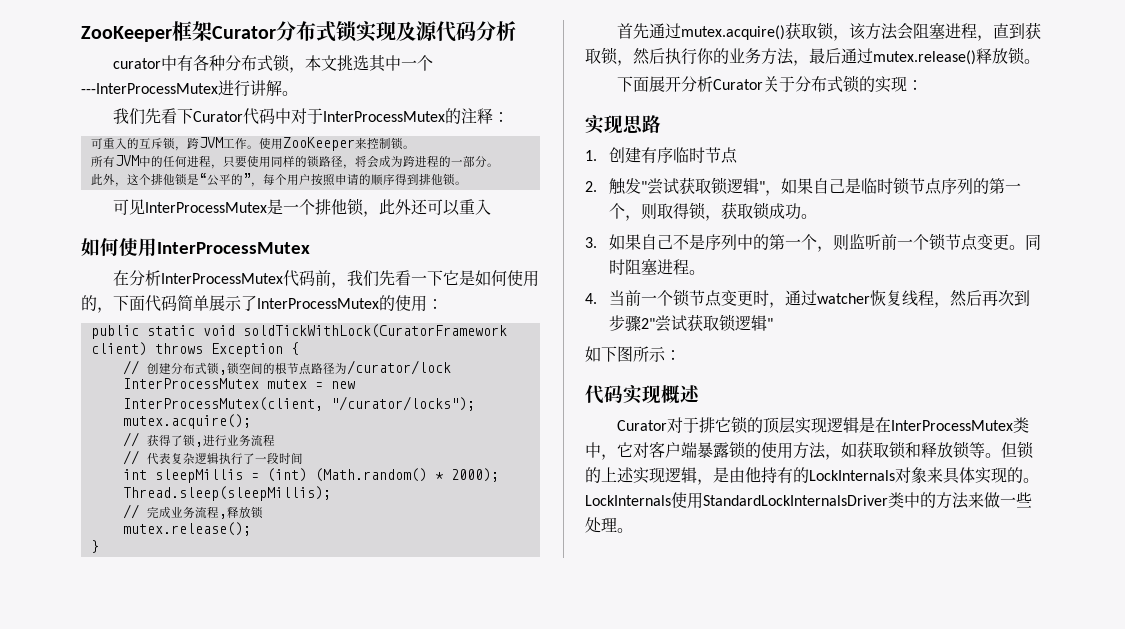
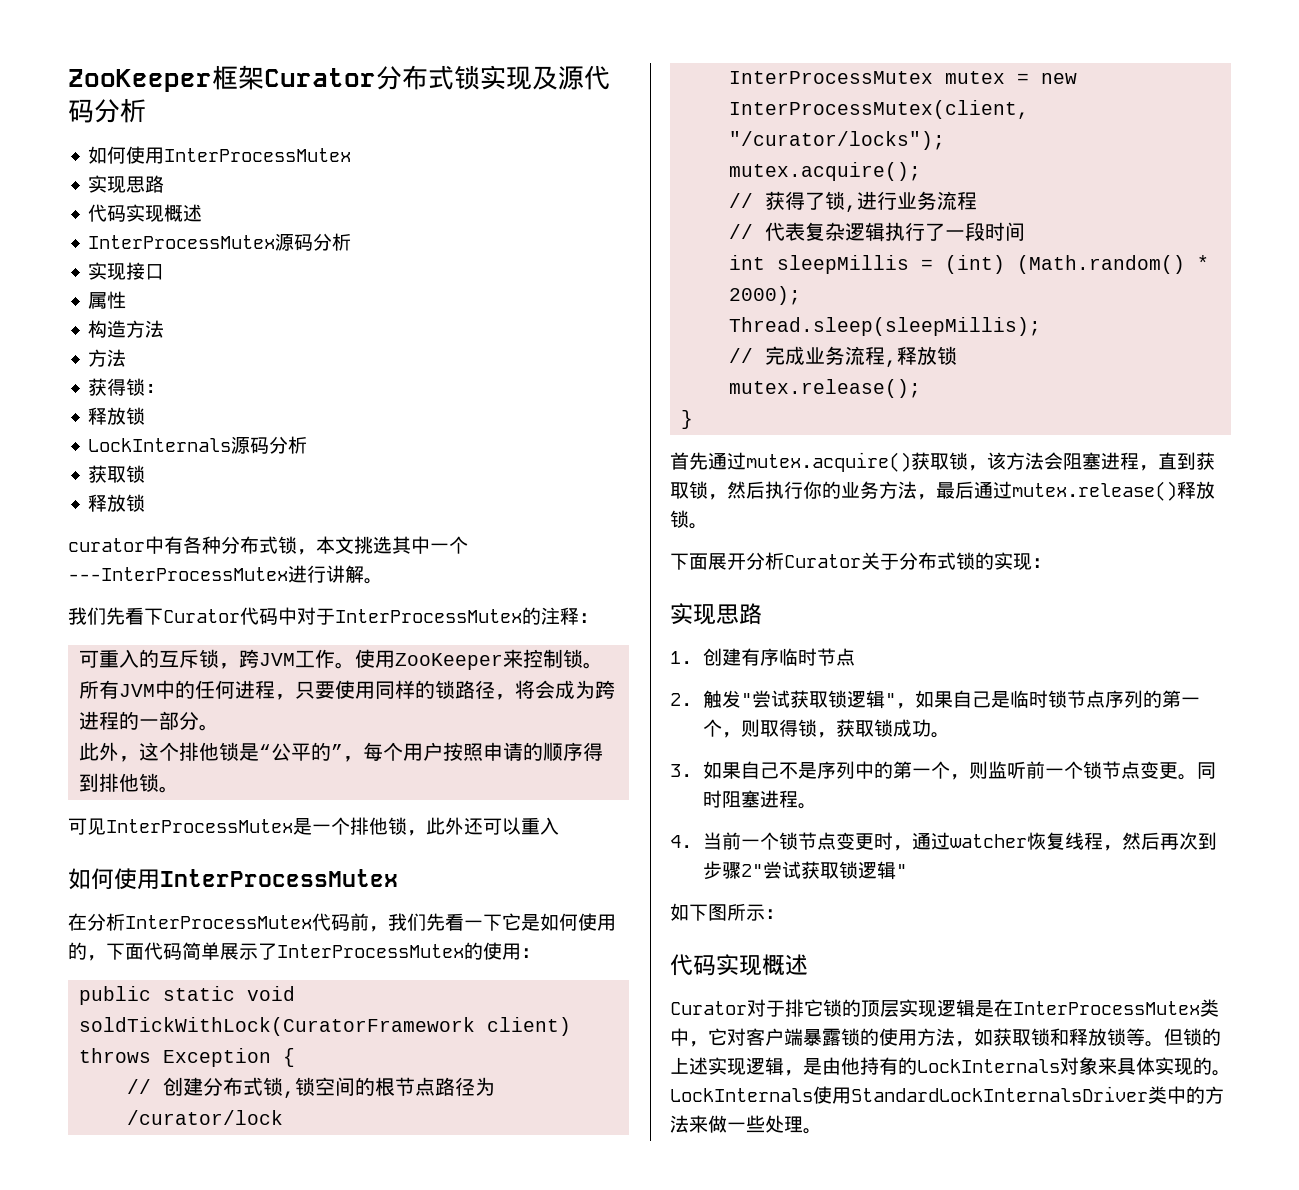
  ZooKeeper框架Curator分布式锁实现及源代码分析
+ 如何使用InterProcessMutex
+ 实现思路
+ 代码实现概述
+ InterProcessMutex源码分析
+ 实现接口
+ 属性
+ 构造方法
+ 方法
+ 获得锁:
+ 释放锁
+ LockInternals源码分析
+ 获取锁
+ 释放锁

